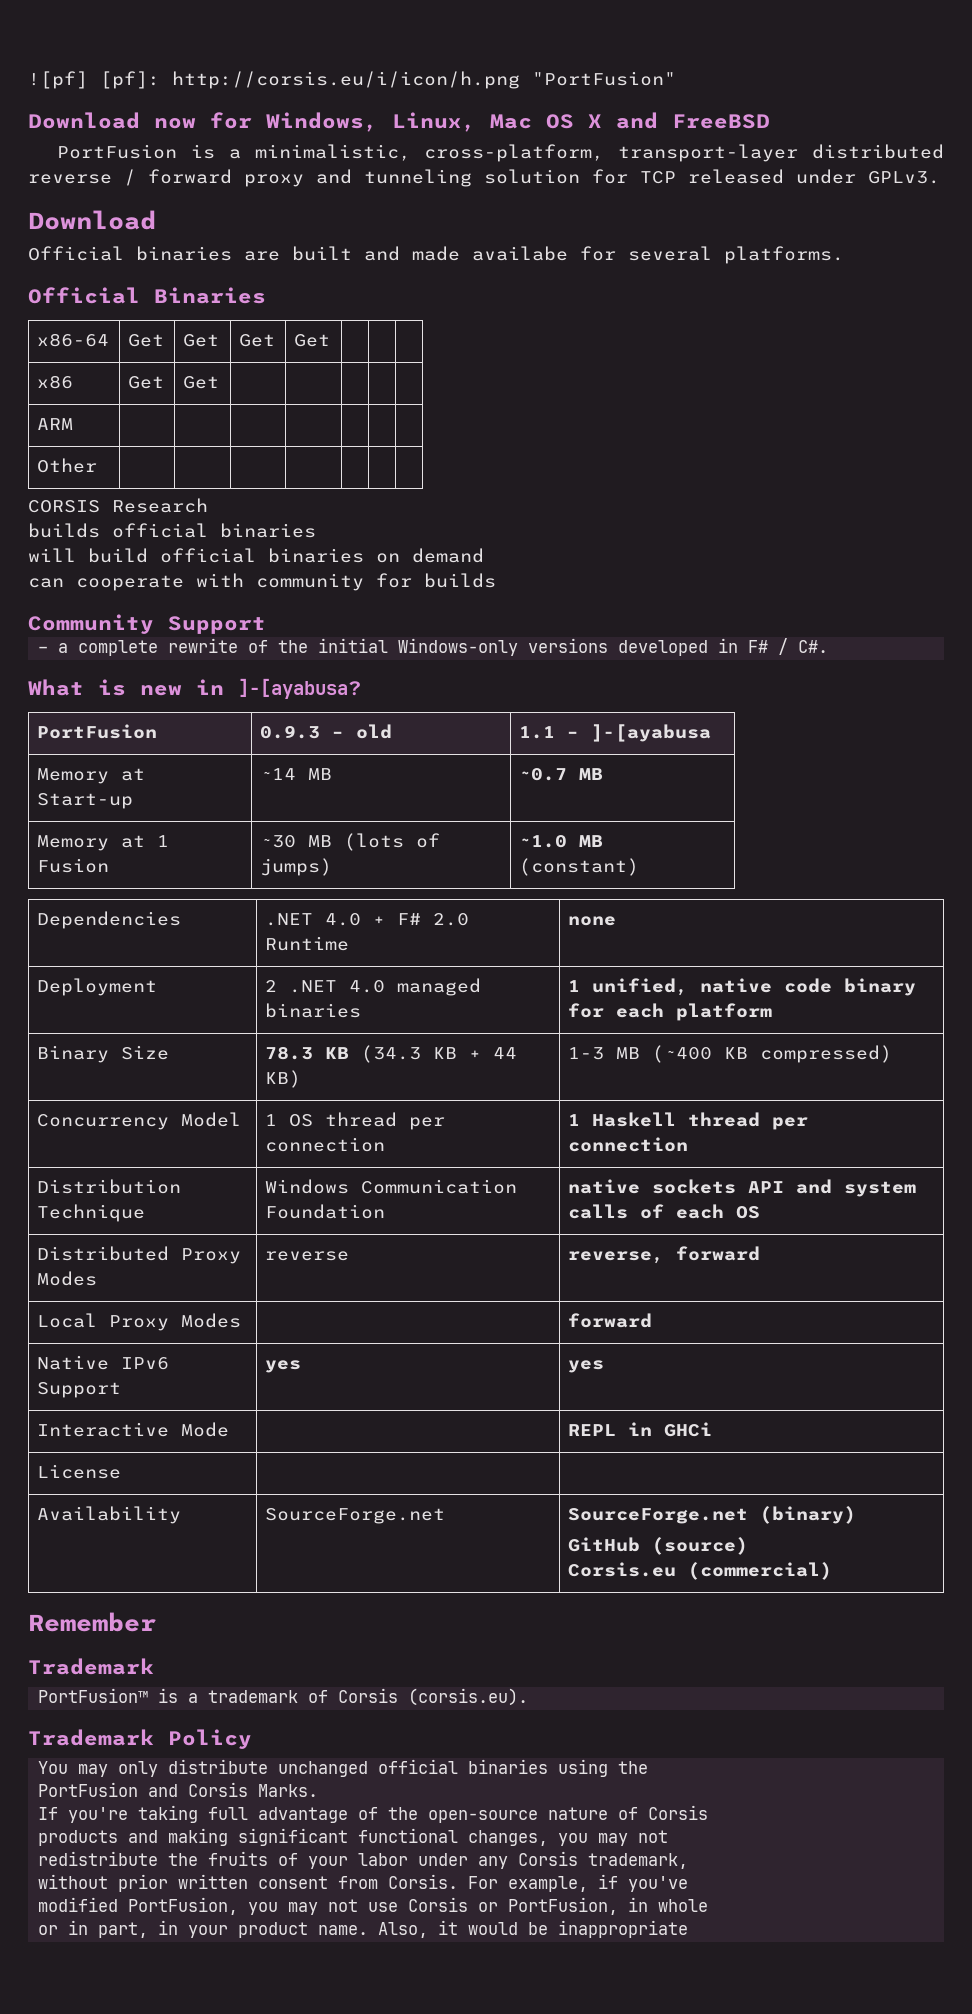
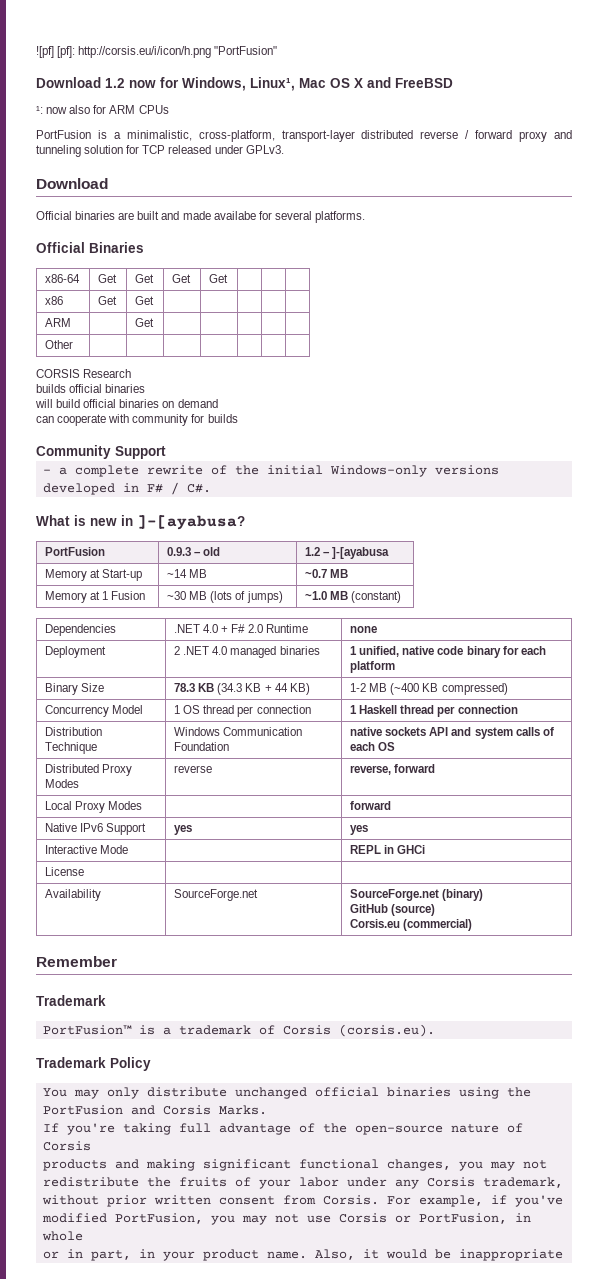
- Download now for Windows, Linux, Mac OS X and FreeBSD
+ Download 1.2 now for Windows, Linux¹, Mac OS X and FreeBSD
+ ¹: now also for ARM CPUs
- ARM | | | | | | |
+ ARM | | Get | | | | |
- PortFusion | 0.9.3 – old | 1.1 – ]-[ayabusa
+ PortFusion | 0.9.3 – old | 1.2 – ]-[ayabusa
- Binary Size | 78.3 KB (34.3 KB + 44 KB) | 1-3 MB (~400 KB compressed)
+ Binary Size | 78.3 KB (34.3 KB + 44 KB) | 1-2 MB (~400 KB compressed)

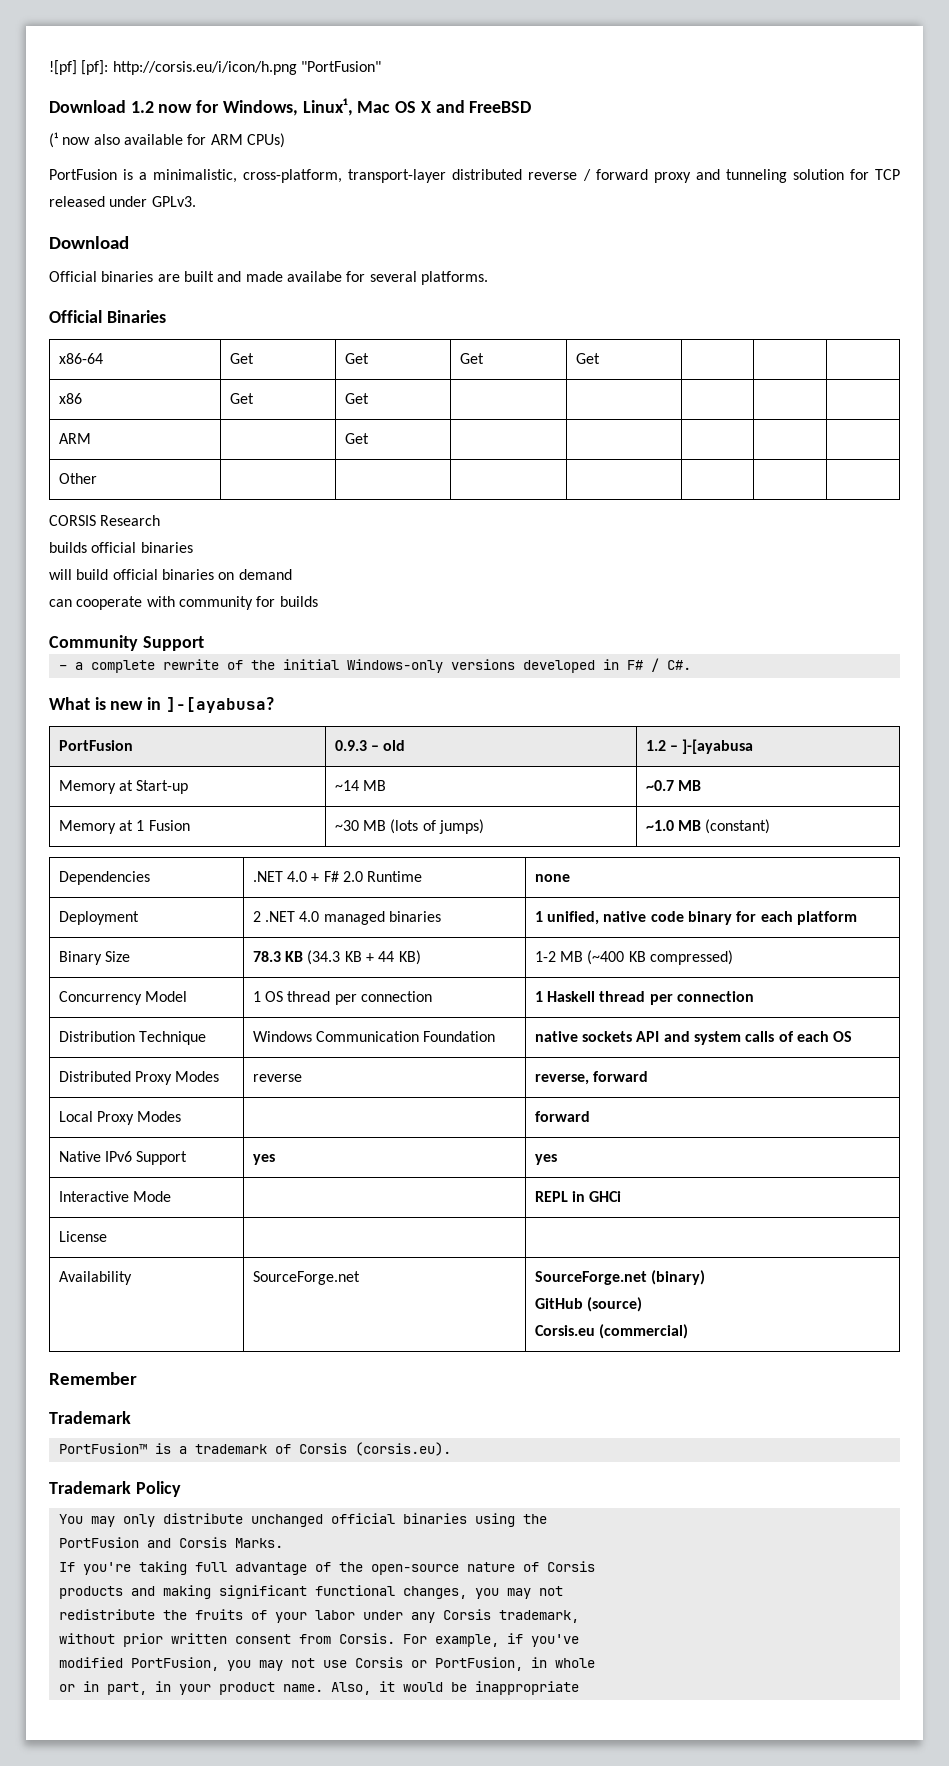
- ¹: now also for ARM CPUs
+ (¹ now also available for ARM CPUs)

